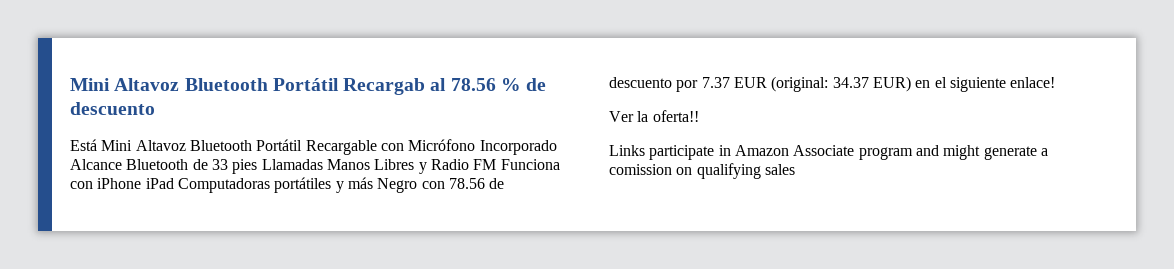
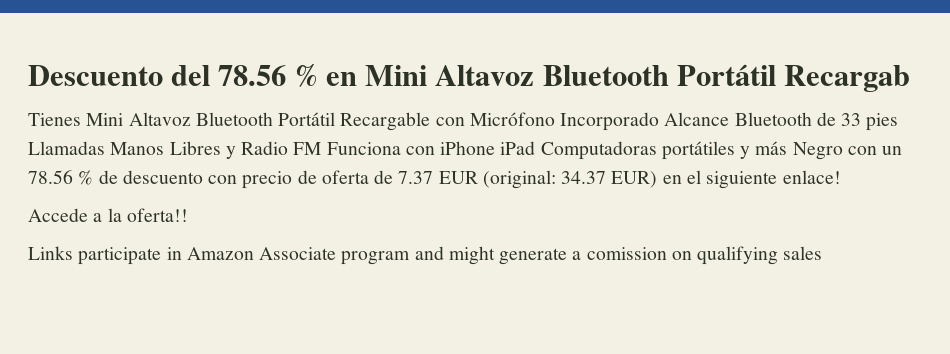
- Mini Altavoz Bluetooth Portátil Recargab al 78.56 % de descuento
- Está Mini Altavoz Bluetooth Portátil Recargable con Micrófono Incorporado Alcance Bluetooth de 33 pies Llamadas Manos Libres y Radio FM Funciona con iPhone iPad Computadoras portátiles y más Negro con 78.56 de descuento por 7.37 EUR (original: 34.37 EUR) en el siguiente enlace!
+ Descuento del 78.56 % en Mini Altavoz Bluetooth Portátil Recargab
+ Tienes Mini Altavoz Bluetooth Portátil Recargable con Micrófono Incorporado Alcance Bluetooth de 33 pies Llamadas Manos Libres y Radio FM Funciona con iPhone iPad Computadoras portátiles y más Negro con un 78.56 % de descuento con precio de oferta de 7.37 EUR (original: 34.37 EUR) en el siguiente enlace!
- Ver la oferta!!
+ Accede a la oferta!!

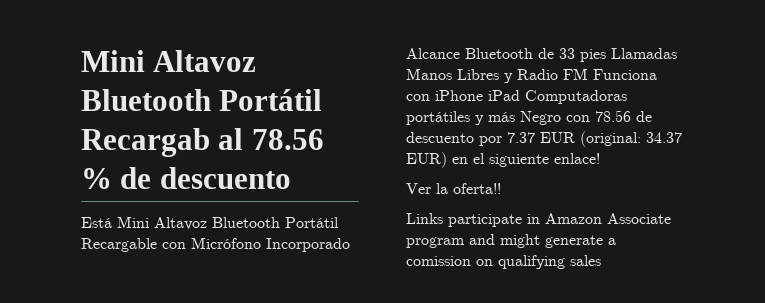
- Descuento del 78.56 % en Mini Altavoz Bluetooth Portátil Recargab
- Tienes Mini Altavoz Bluetooth Portátil Recargable con Micrófono Incorporado Alcance Bluetooth de 33 pies Llamadas Manos Libres y Radio FM Funciona con iPhone iPad Computadoras portátiles y más Negro con un 78.56 % de descuento con precio de oferta de 7.37 EUR (original: 34.37 EUR) en el siguiente enlace!
+ Mini Altavoz Bluetooth Portátil Recargab al 78.56 % de descuento
+ Está Mini Altavoz Bluetooth Portátil Recargable con Micrófono Incorporado Alcance Bluetooth de 33 pies Llamadas Manos Libres y Radio FM Funciona con iPhone iPad Computadoras portátiles y más Negro con 78.56 de descuento por 7.37 EUR (original: 34.37 EUR) en el siguiente enlace!
- Accede a la oferta!!
+ Ver la oferta!!

